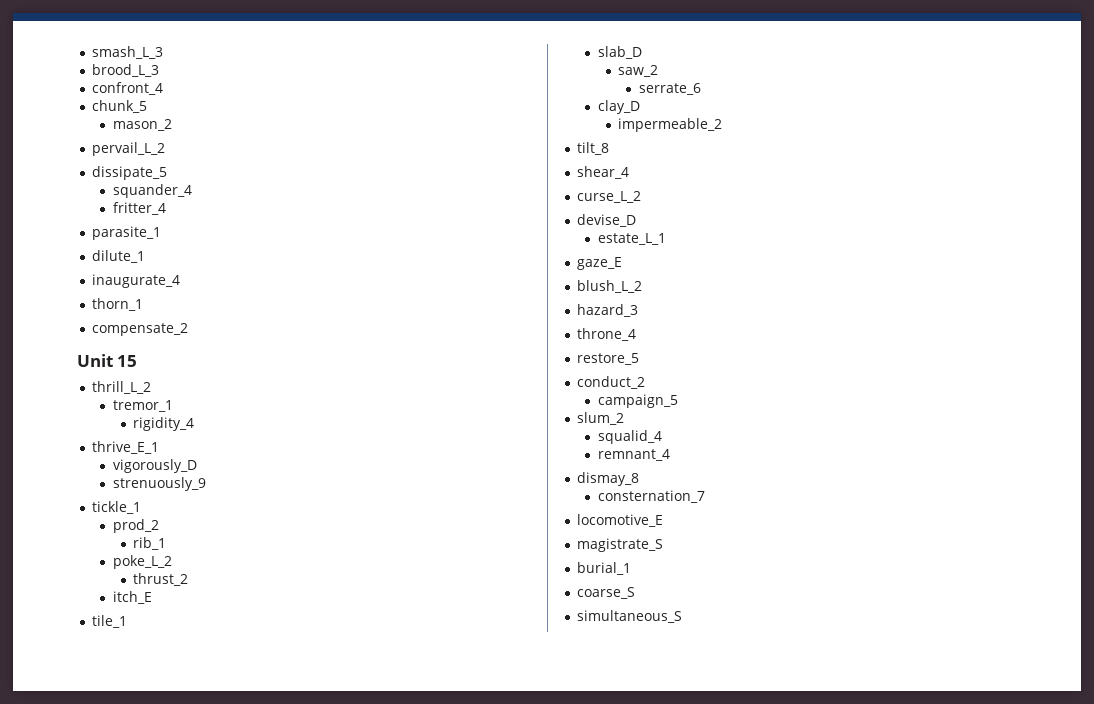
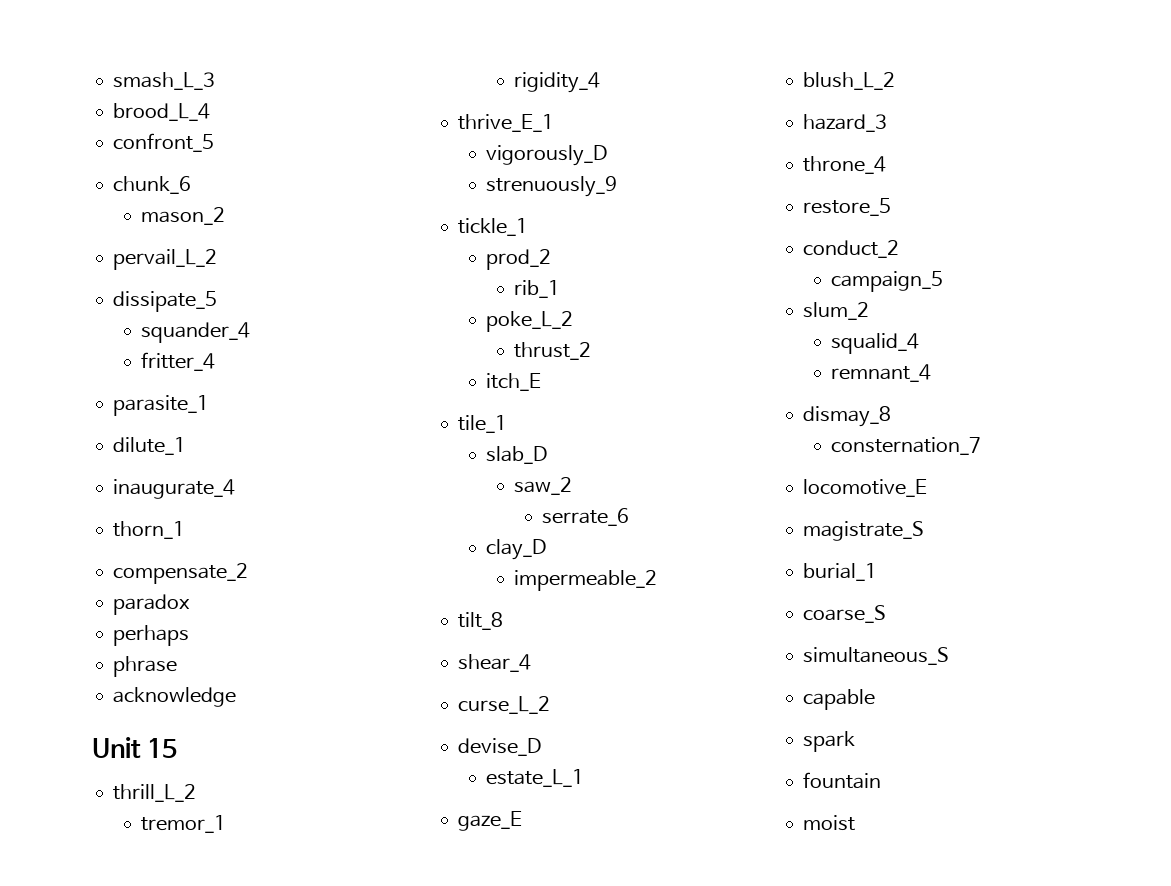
- brood_L_3
- confront_4
- chunk_5
+ brood_L_4
+ confront_5
+ chunk_6
+ paradox
+ perhaps
+ phrase
+ acknowledge
+ capable
+ spark
+ fountain
+ moist

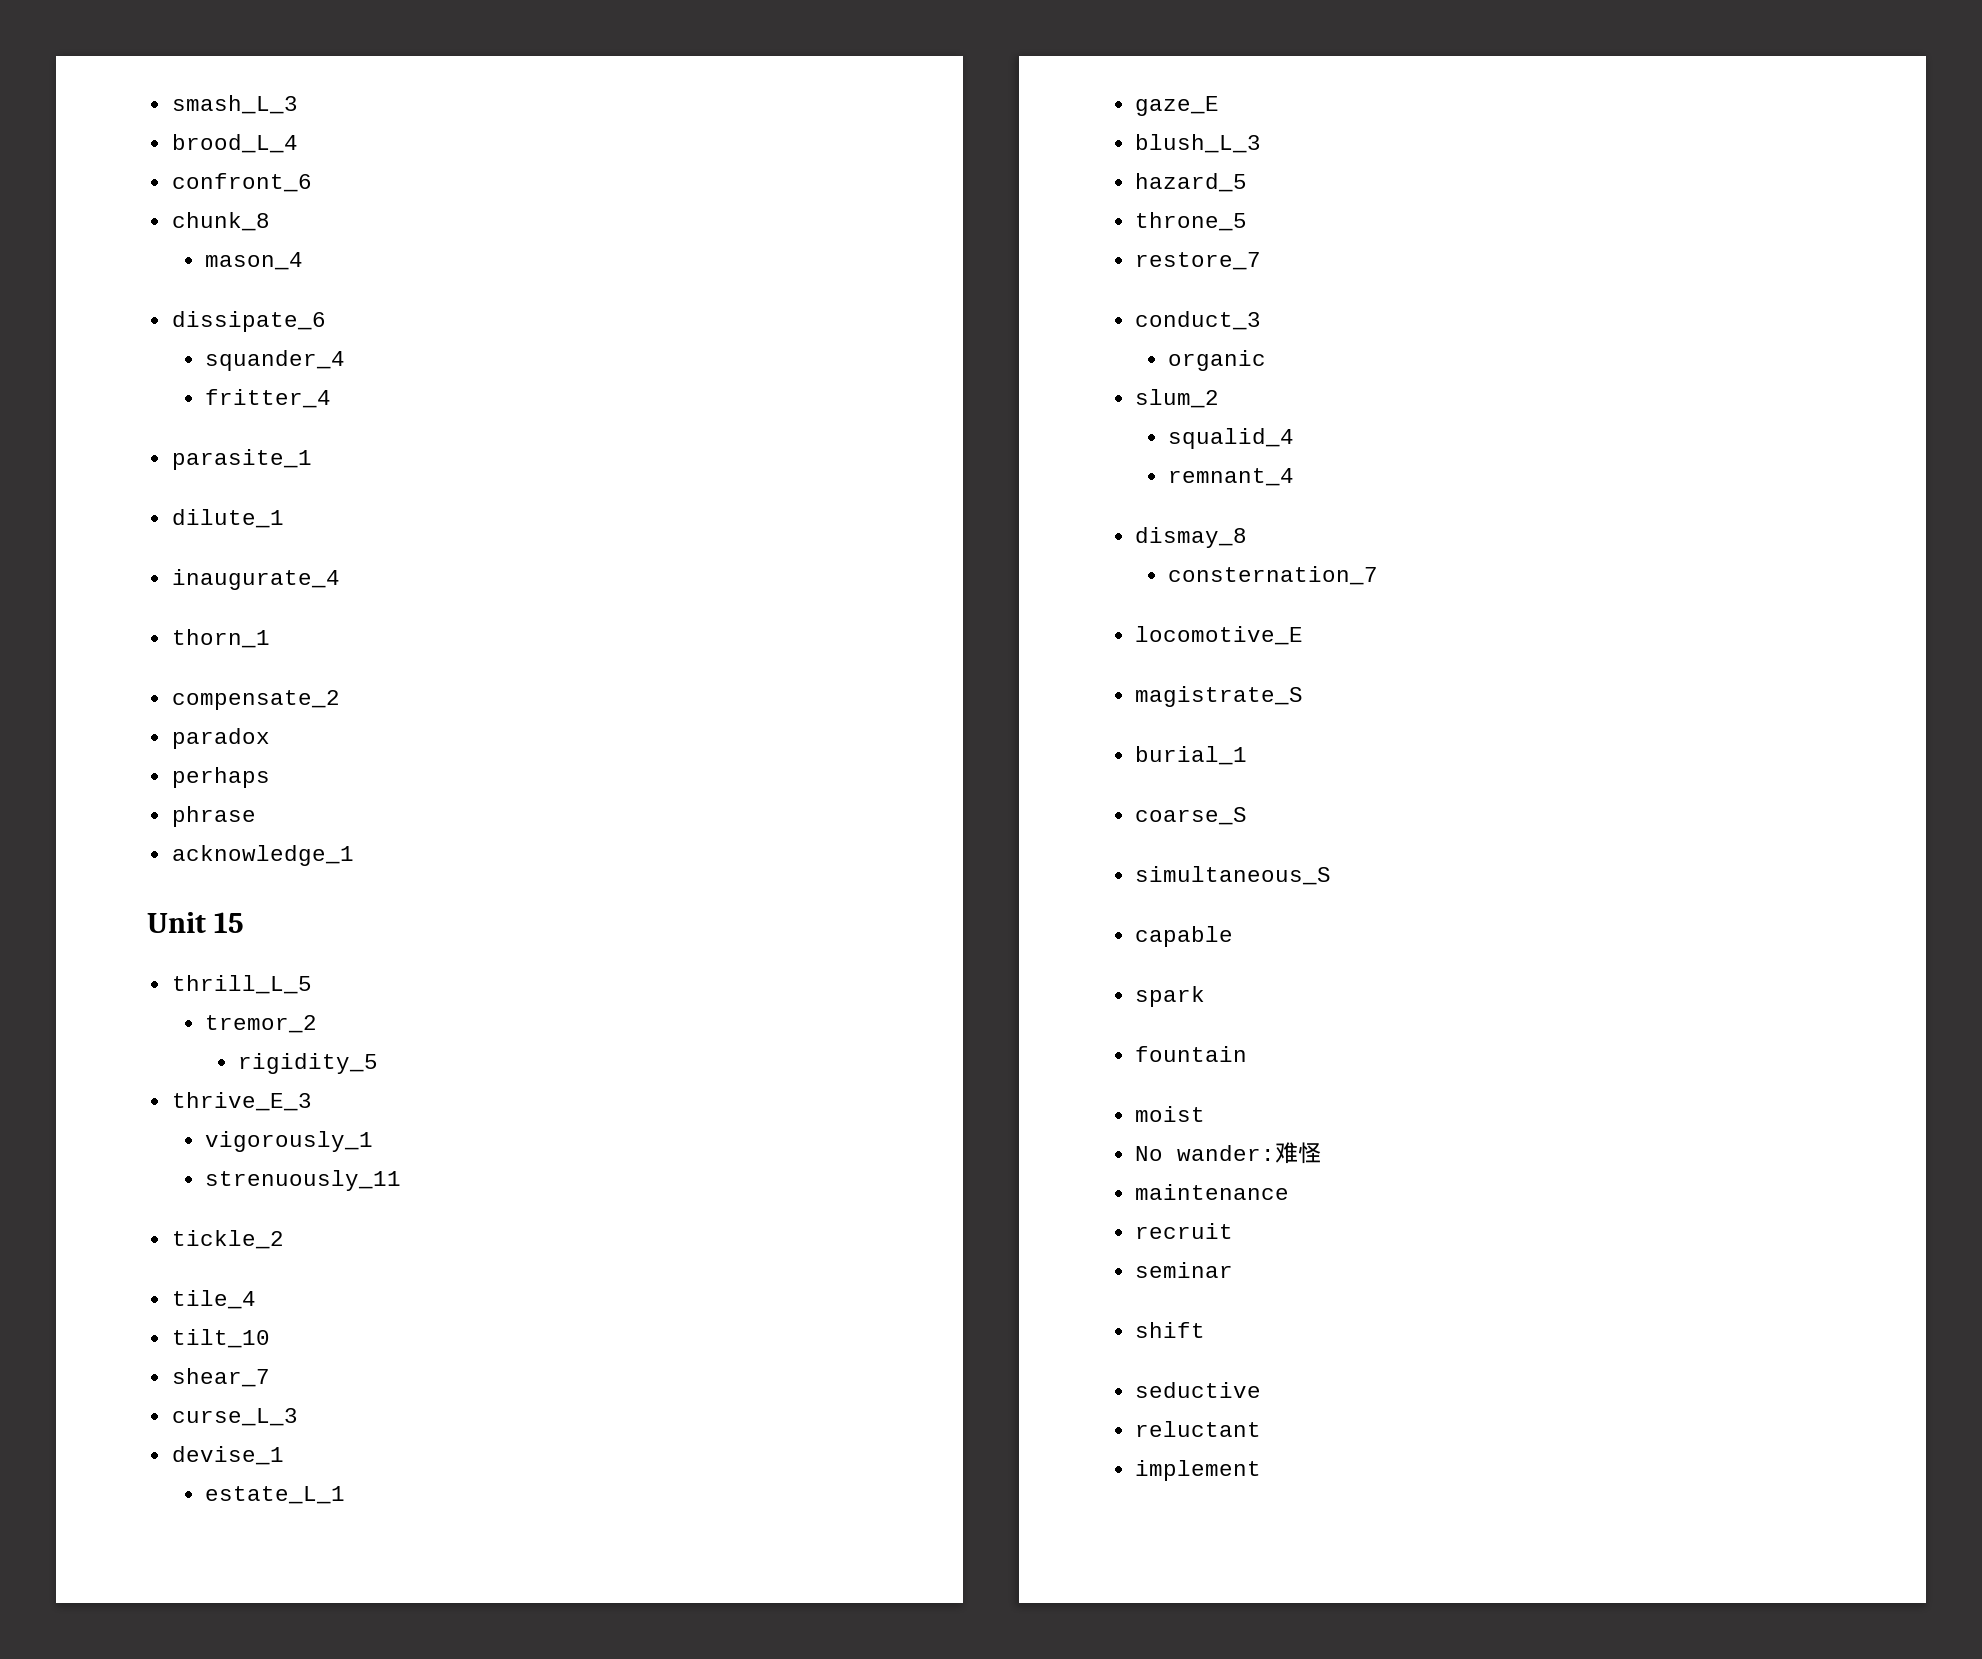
- confront_5
- chunk_6
- mason_2
- pervail_L_2
- dissipate_5
+ confront_6
+ chunk_8
+ mason_4
+ dissipate_6
- acknowledge
+ acknowledge_1
- thrill_L_2
- tremor_1
- rigidity_4
- thrive_E_1
- vigorously_D
- strenuously_9
- tickle_1
- prod_2
- rib_1
- poke_L_2
- thrust_2
- itch_E
- tile_1
- slab_D
- saw_2
- serrate_6
- clay_D
- impermeable_2
- tilt_8
- shear_4
- curse_L_2
- devise_D
+ thrill_L_5
+ tremor_2
+ rigidity_5
+ thrive_E_3
+ vigorously_1
+ strenuously_11
+ tickle_2
+ tile_4
+ tilt_10
+ shear_7
+ curse_L_3
+ devise_1
  estate_L_1
  gaze_E
- blush_L_2
- hazard_3
- throne_4
- restore_5
- conduct_2
- campaign_5
+ blush_L_3
+ hazard_5
+ throne_5
+ restore_7
+ conduct_3
+ organic
+ No wander:难怪
+ maintenance
+ recruit
+ seminar
+ shift
+ seductive
+ reluctant
+ implement

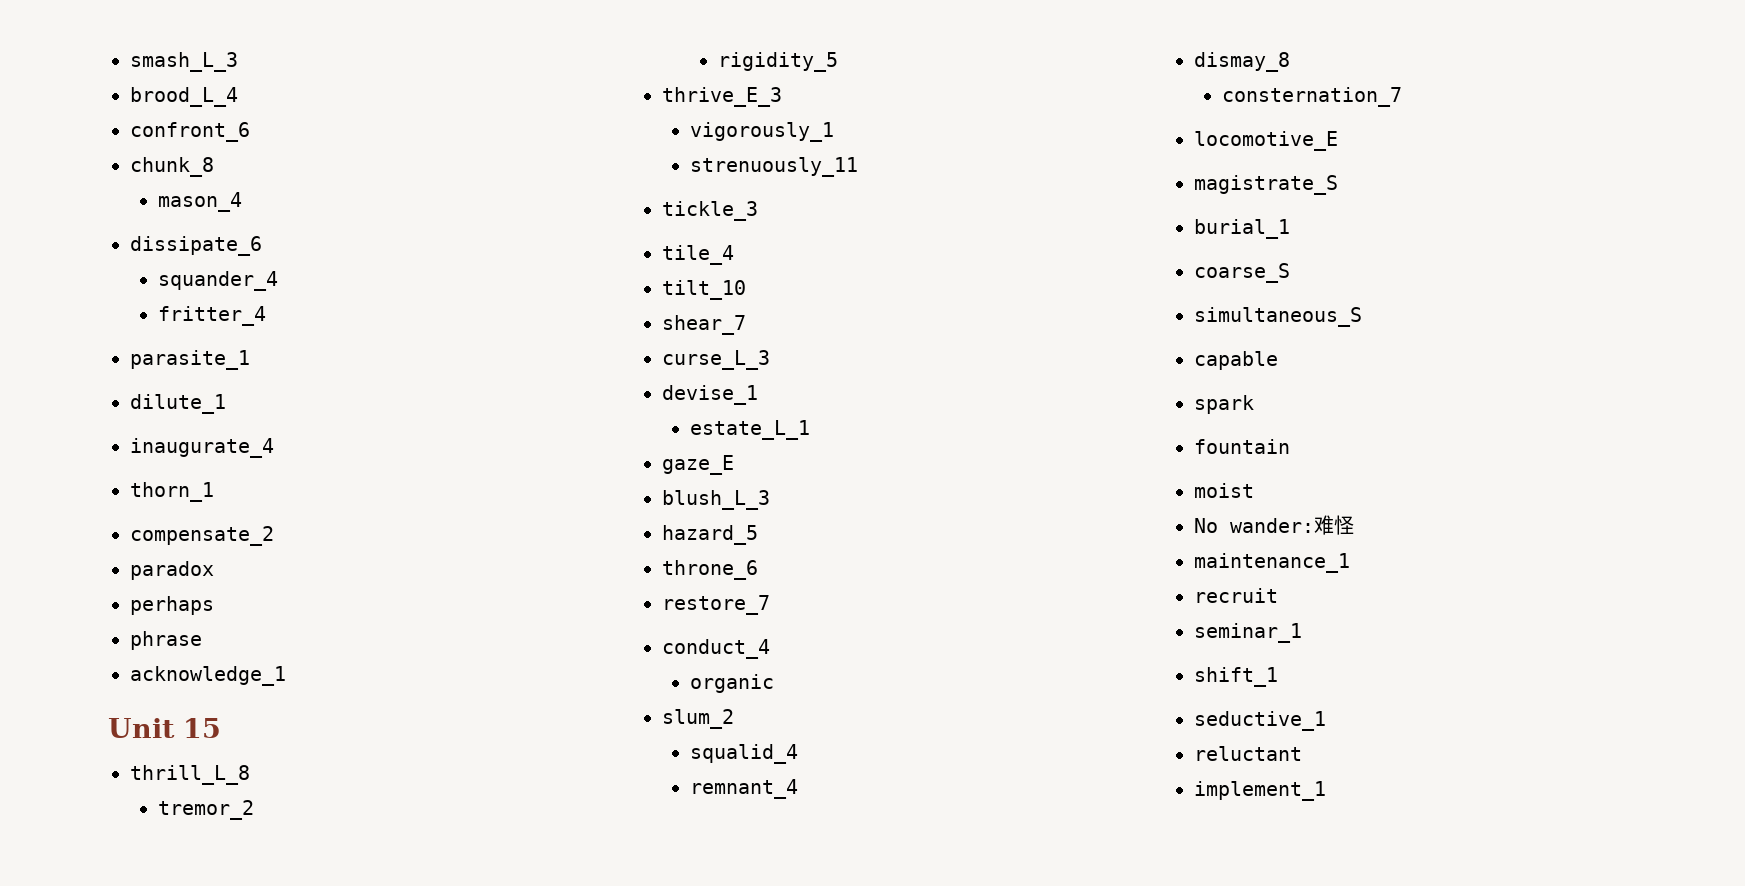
- thrill_L_5
+ thrill_L_8
- tickle_2
+ tickle_3
- throne_5
+ throne_6
- conduct_3
+ conduct_4
- maintenance
+ maintenance_1
- seminar
- shift
- seductive
+ seminar_1
+ shift_1
+ seductive_1
- implement
+ implement_1

